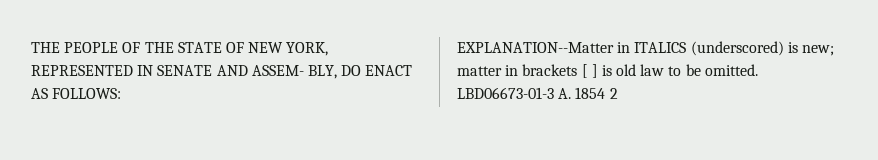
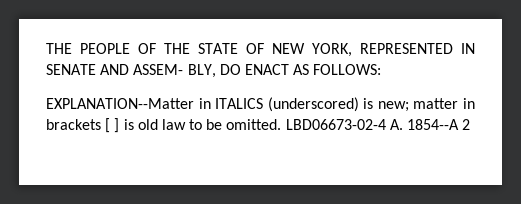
- LBD06673-01-3 A. 1854 2
+ LBD06673-02-4 A. 1854--A 2

